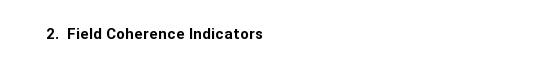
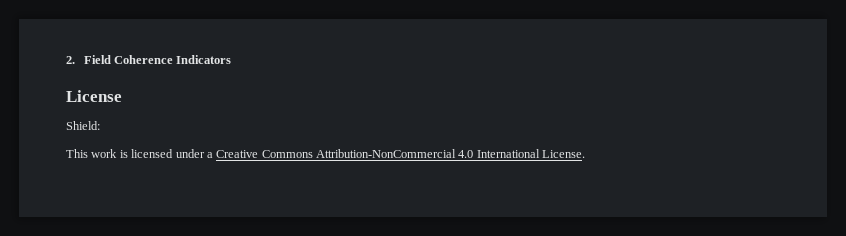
+ License
+ Shield:
+ This work is licensed under a Creative Commons Attribution-NonCommercial 4.0 International License.

